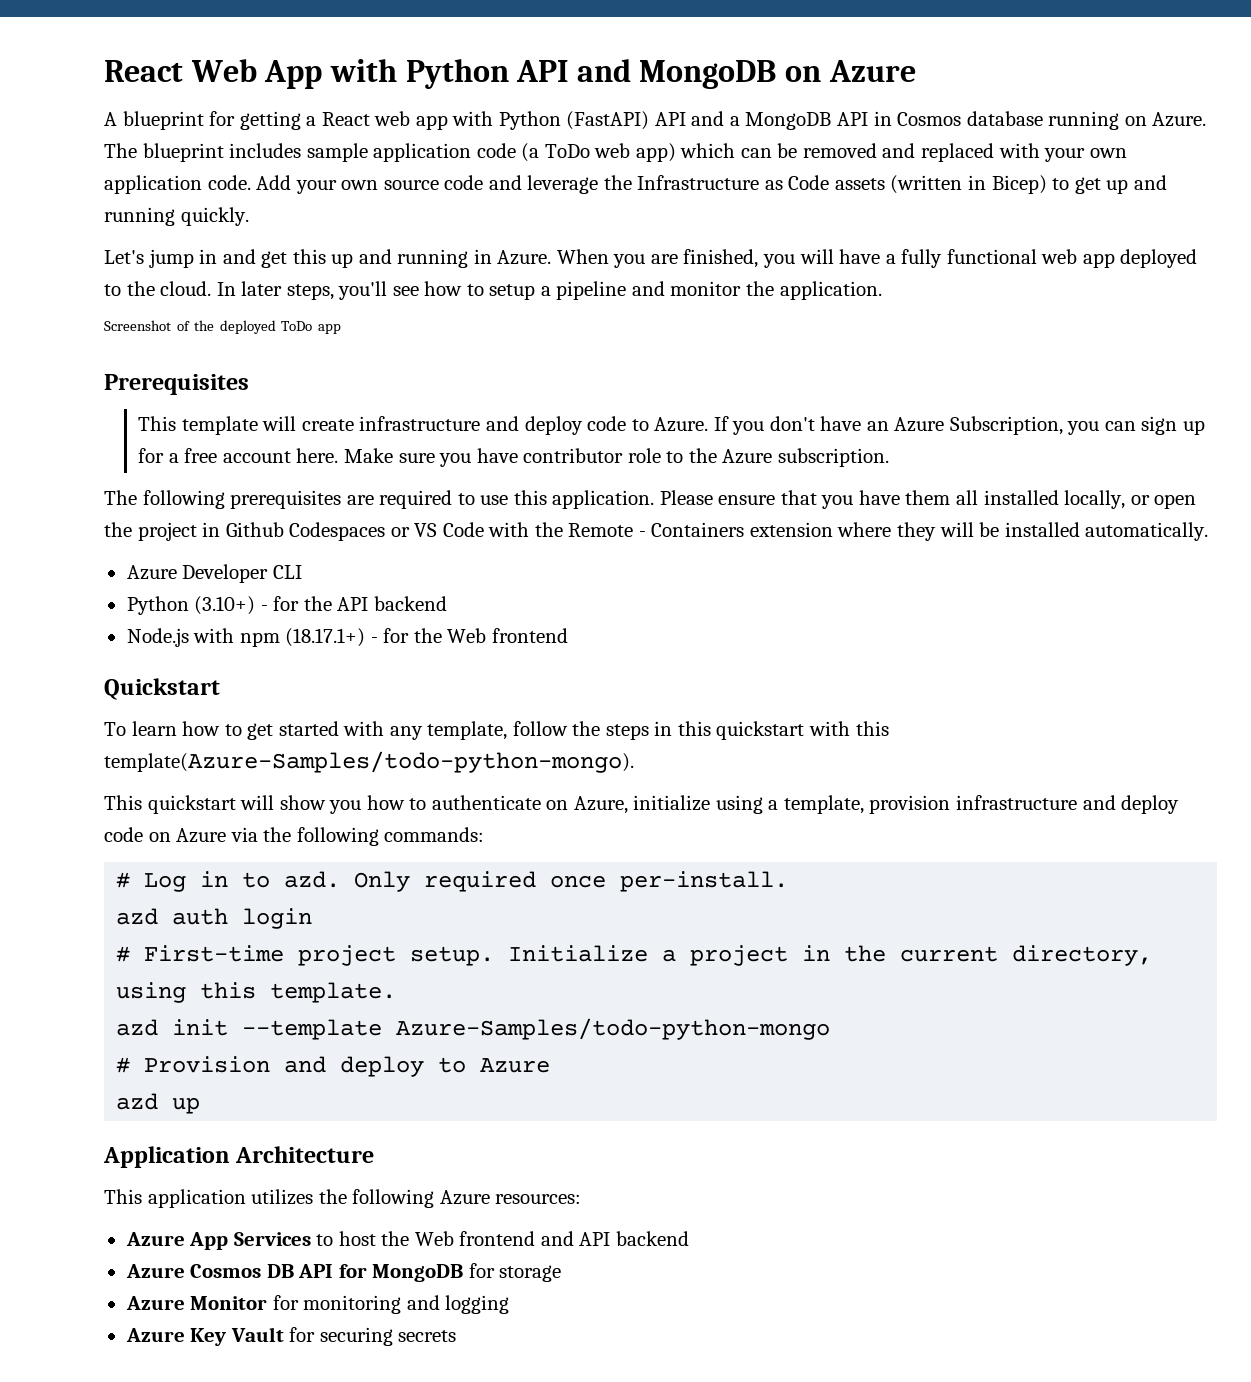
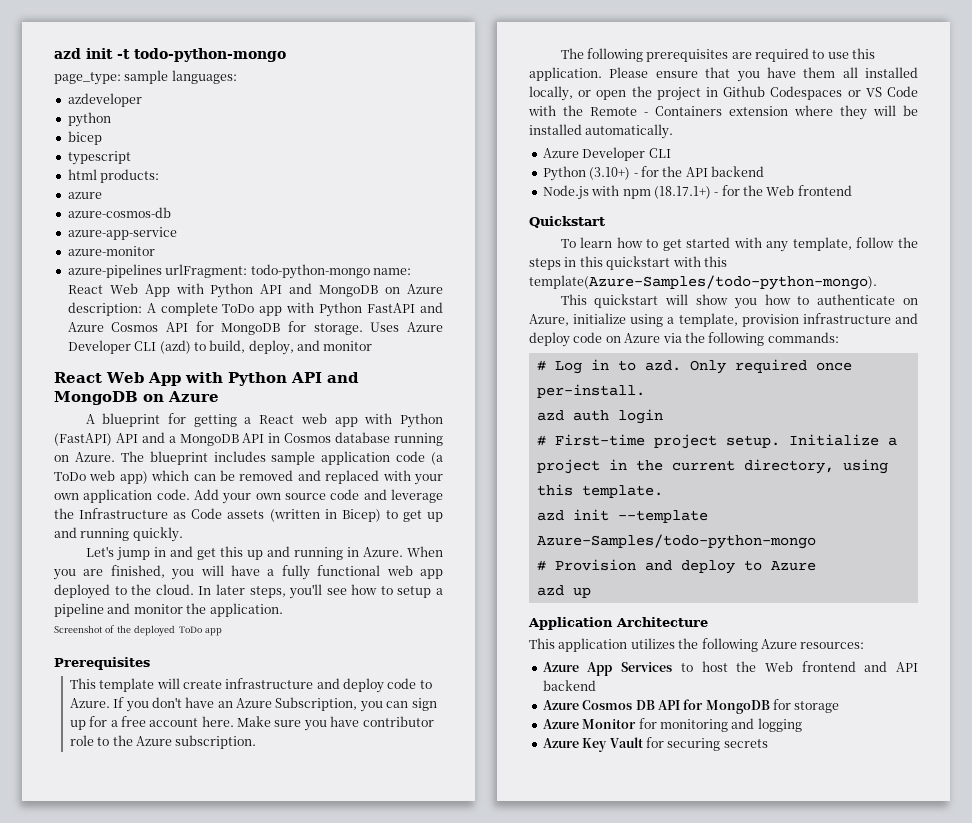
+ azd init -t todo-python-mongo
+ page_type: sample languages:
+ azdeveloper
+ python
+ bicep
+ typescript
+ html products:
+ azure
+ azure-cosmos-db
+ azure-app-service
+ azure-monitor
+ azure-pipelines urlFragment: todo-python-mongo name: React Web App with Python API and MongoDB on Azure description: A complete ToDo app with Python FastAPI and Azure Cosmos API for MongoDB for storage. Uses Azure Developer CLI (azd) to build, deploy, and monitor

